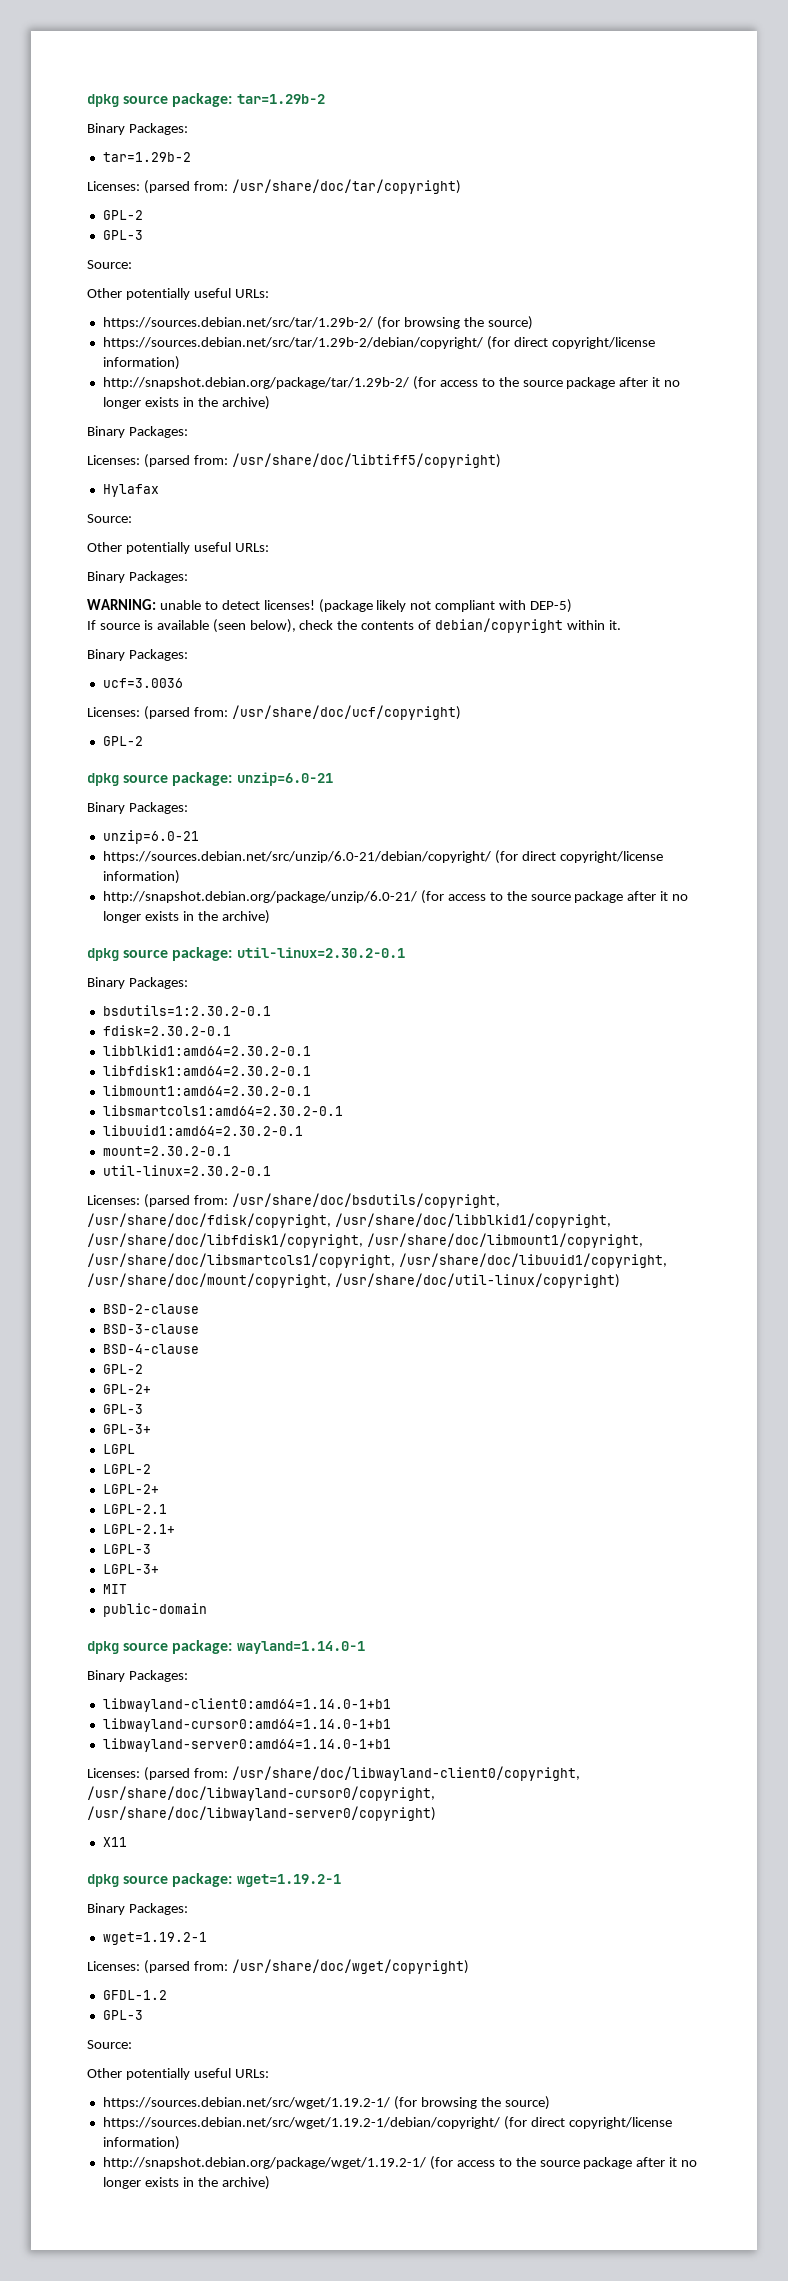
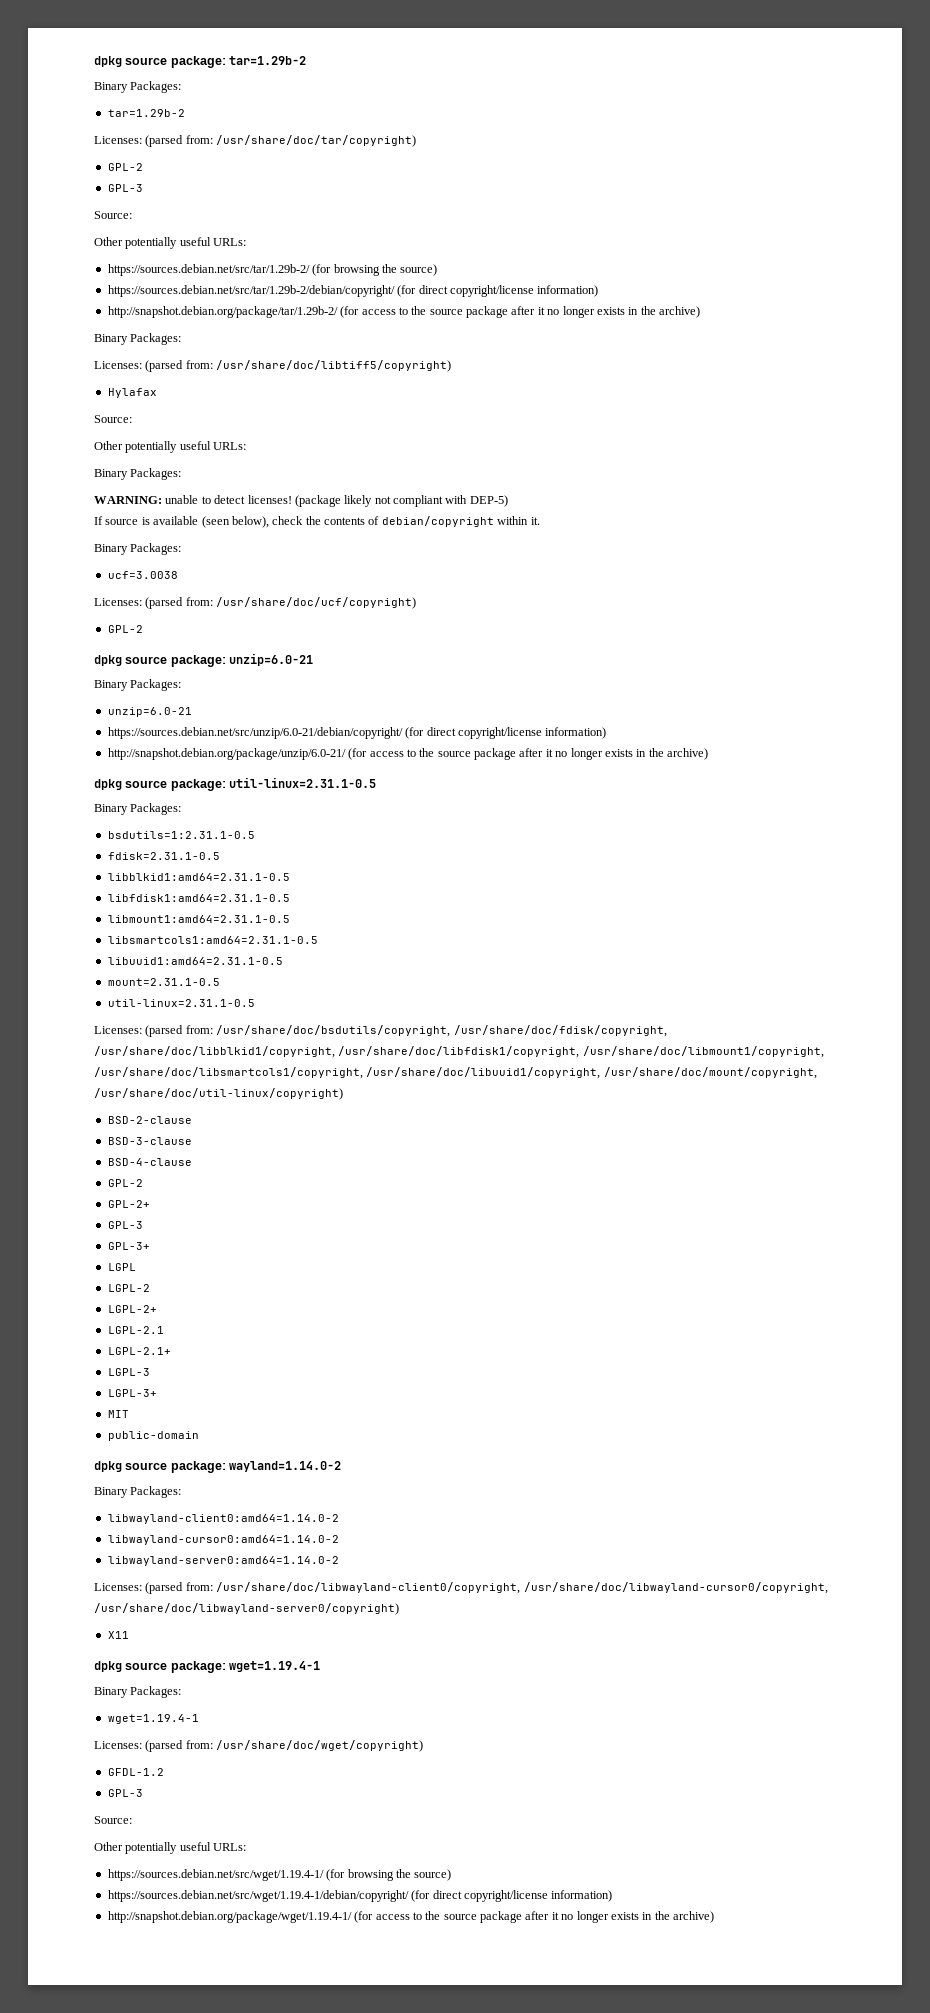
- ucf=3.0036
+ ucf=3.0038
- dpkg source package: util-linux=2.30.2-0.1
+ dpkg source package: util-linux=2.31.1-0.5
  Binary Packages:
- bsdutils=1:2.30.2-0.1
- fdisk=2.30.2-0.1
- libblkid1:amd64=2.30.2-0.1
- libfdisk1:amd64=2.30.2-0.1
- libmount1:amd64=2.30.2-0.1
- libsmartcols1:amd64=2.30.2-0.1
- libuuid1:amd64=2.30.2-0.1
- mount=2.30.2-0.1
- util-linux=2.30.2-0.1
+ bsdutils=1:2.31.1-0.5
+ fdisk=2.31.1-0.5
+ libblkid1:amd64=2.31.1-0.5
+ libfdisk1:amd64=2.31.1-0.5
+ libmount1:amd64=2.31.1-0.5
+ libsmartcols1:amd64=2.31.1-0.5
+ libuuid1:amd64=2.31.1-0.5
+ mount=2.31.1-0.5
+ util-linux=2.31.1-0.5
- dpkg source package: wayland=1.14.0-1
+ dpkg source package: wayland=1.14.0-2
  Binary Packages:
- libwayland-client0:amd64=1.14.0-1+b1
- libwayland-cursor0:amd64=1.14.0-1+b1
- libwayland-server0:amd64=1.14.0-1+b1
+ libwayland-client0:amd64=1.14.0-2
+ libwayland-cursor0:amd64=1.14.0-2
+ libwayland-server0:amd64=1.14.0-2
- dpkg source package: wget=1.19.2-1
+ dpkg source package: wget=1.19.4-1
  Binary Packages:
- wget=1.19.2-1
+ wget=1.19.4-1
- https://sources.debian.net/src/wget/1.19.2-1/ (for browsing the source)
- https://sources.debian.net/src/wget/1.19.2-1/debian/copyright/ (for direct copyright/license information)
- http://snapshot.debian.org/package/wget/1.19.2-1/ (for access to the source package after it no longer exists in the archive)
+ https://sources.debian.net/src/wget/1.19.4-1/ (for browsing the source)
+ https://sources.debian.net/src/wget/1.19.4-1/debian/copyright/ (for direct copyright/license information)
+ http://snapshot.debian.org/package/wget/1.19.4-1/ (for access to the source package after it no longer exists in the archive)

